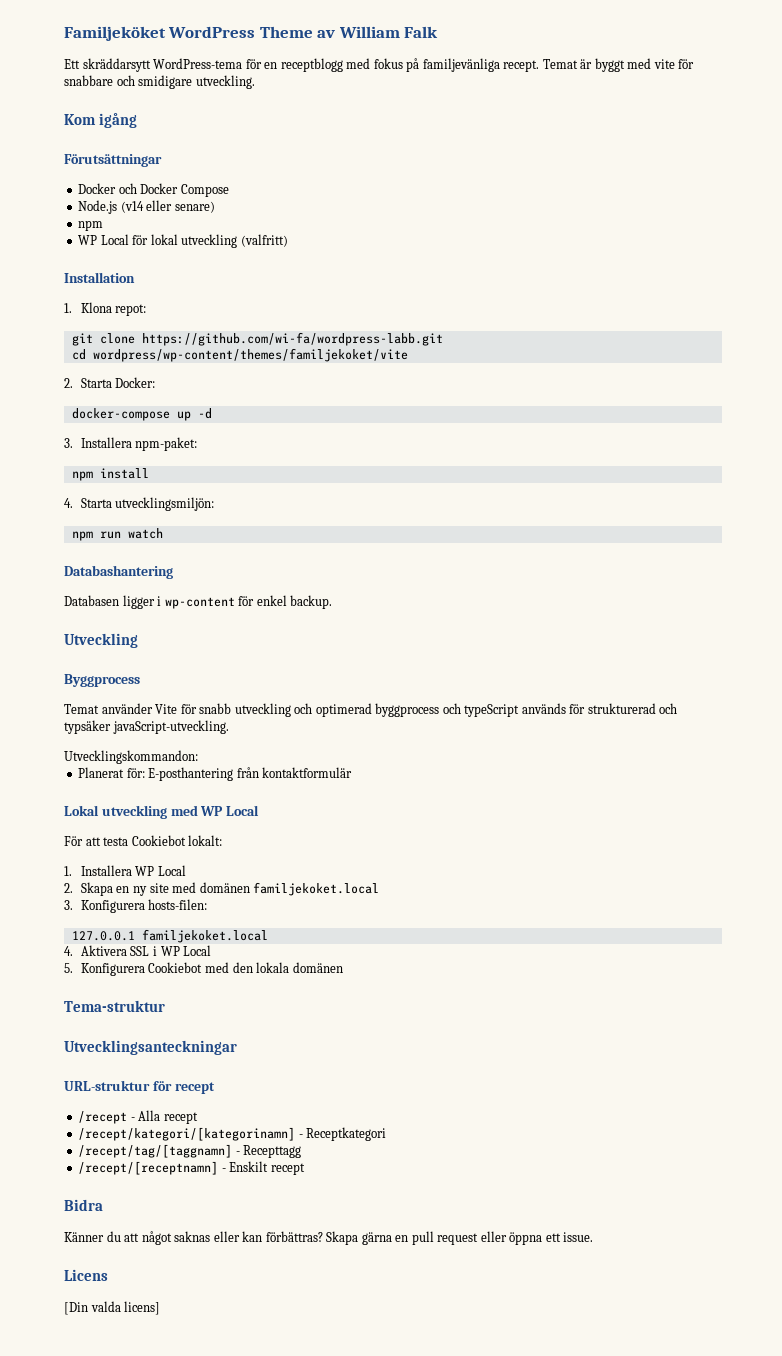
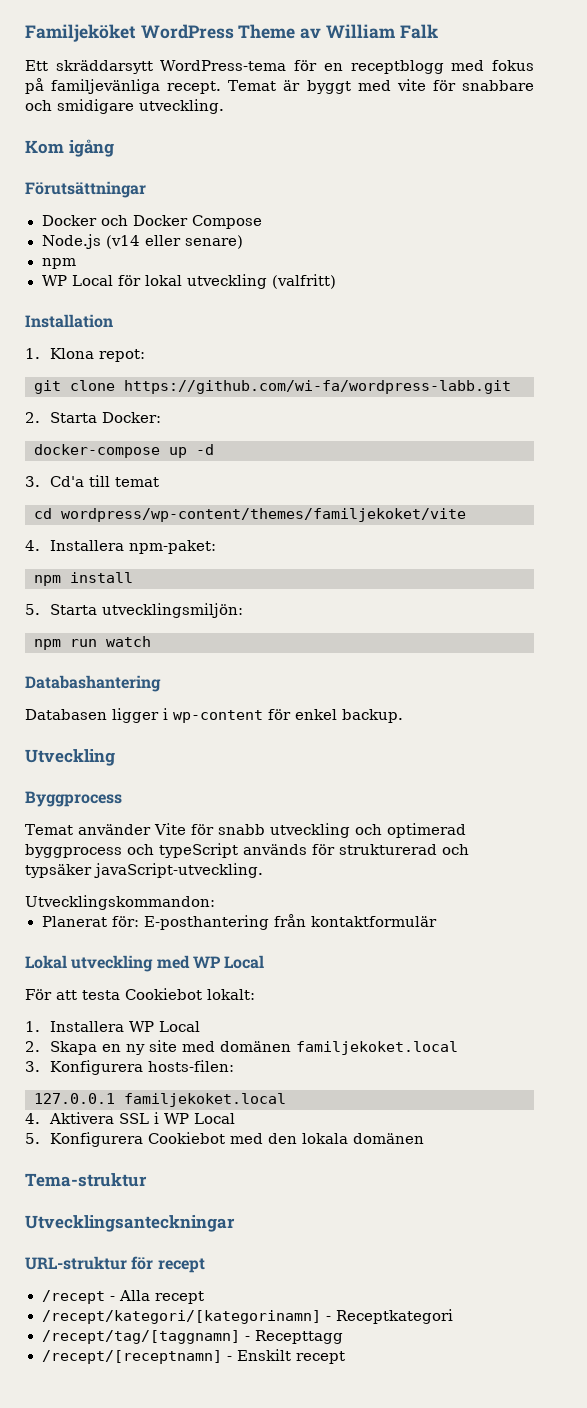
- cd wordpress/wp-content/themes/familjekoket/vite
- 3. Installera npm-paket:
+ 3. Cd'a till temat
+ cd wordpress/wp-content/themes/familjekoket/vite
+ 4. Installera npm-paket:
- 4. Starta utvecklingsmiljön:
+ 5. Starta utvecklingsmiljön:
- Bidra
- Känner du att något saknas eller kan förbättras? Skapa gärna en pull request eller öppna ett issue.
- Licens
- [Din valda licens]

